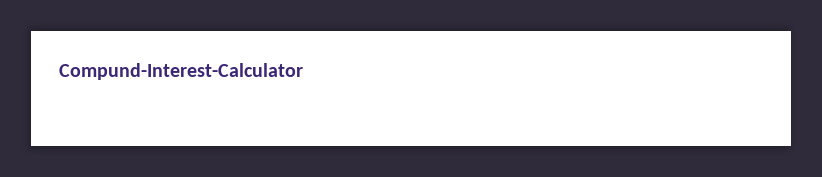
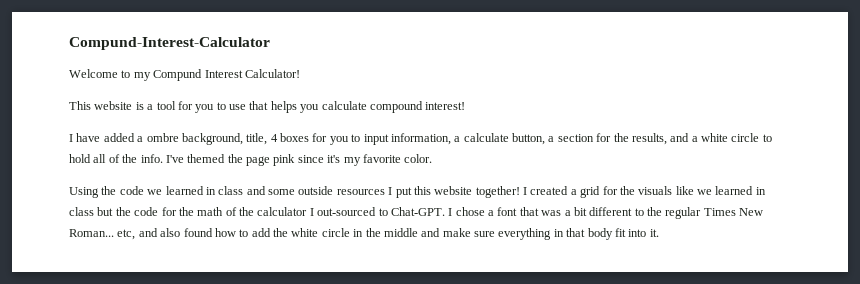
+ Welcome to my Compund Interest Calculator!
+ This website is a tool for you to use that helps you calculate compound interest!
+ I have added a ombre background, title, 4 boxes for you to input information, a calculate button, a section for the results, and a white circle to hold all of the info. I've themed the page pink since it's my favorite color.
+ Using the code we learned in class and some outside resources I put this website together! I created a grid for the visuals like we learned in class but the code for the math of the calculator I out-sourced to Chat-GPT. I chose a font that was a bit different to the regular Times New Roman... etc, and also found how to add the white circle in the middle and make sure everything in that body fit into it.

